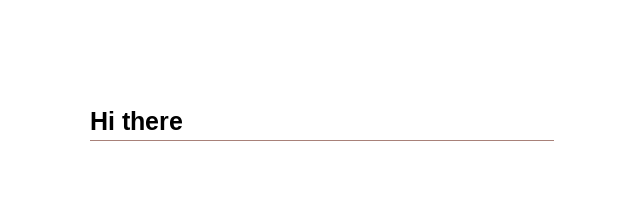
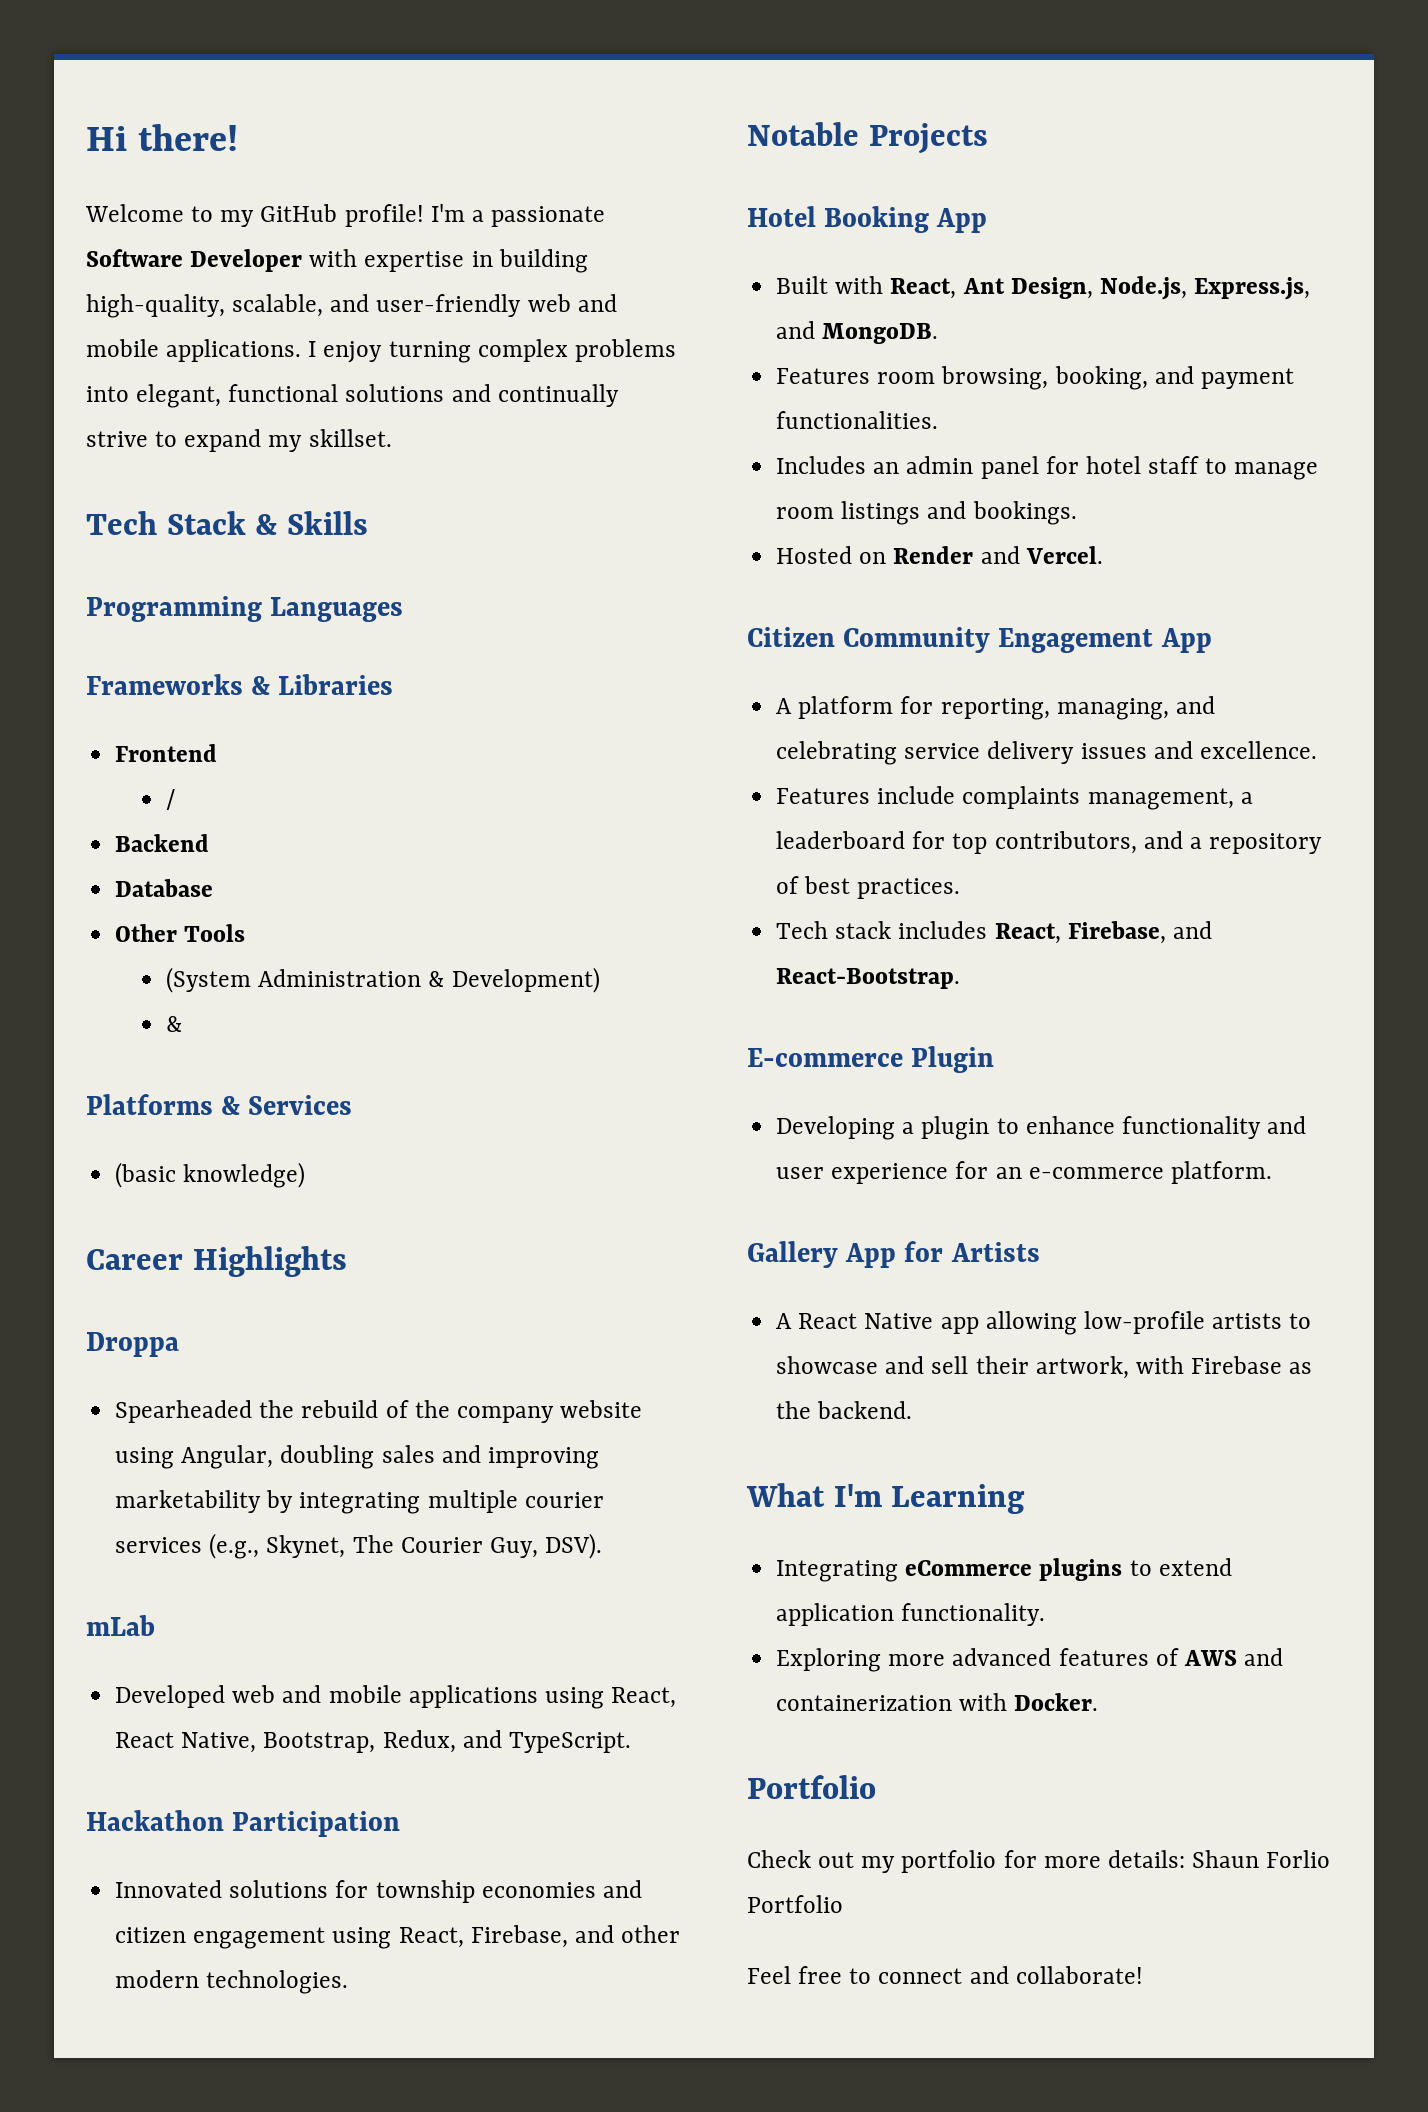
- Hi there
+ Hi there!
+ Welcome to my GitHub profile! I'm a passionate Software Developer with expertise in building high-quality, scalable, and user-friendly web and mobile applications. I enjoy turning complex problems into elegant, functional solutions and continually strive to expand my skillset.
+ Tech Stack & Skills
+ Programming Languages
+ Frameworks & Libraries
+ Frontend
+ /
+ Backend
+ Database
+ Other Tools
+ (System Administration & Development)
+ &
+ Platforms & Services
+ (basic knowledge)
+ Career Highlights
+ Droppa
+ Spearheaded the rebuild of the company website using Angular, doubling sales and improving marketability by integrating multiple courier services (e.g., Skynet, The Courier Guy, DSV).
+ mLab
+ Developed web and mobile applications using React, React Native, Bootstrap, Redux, and TypeScript.
+ Hackathon Participation
+ Innovated solutions for township economies and citizen engagement using React, Firebase, and other modern technologies.
+ Notable Projects
+ Hotel Booking App
+ Built with React, Ant Design, Node.js, Express.js, and MongoDB.
+ Features room browsing, booking, and payment functionalities.
+ Includes an admin panel for hotel staff to manage room listings and bookings.
+ Hosted on Render and Vercel.
+ Citizen Community Engagement App
+ A platform for reporting, managing, and celebrating service delivery issues and excellence.
+ Features include complaints management, a leaderboard for top contributors, and a repository of best practices.
+ Tech stack includes React, Firebase, and React-Bootstrap.
+ E-commerce Plugin
+ Developing a plugin to enhance functionality and user experience for an e-commerce platform.
+ Gallery App for Artists
+ A React Native app allowing low-profile artists to showcase and sell their artwork, with Firebase as the backend.
+ What I'm Learning
+ Integrating eCommerce plugins to extend application functionality.
+ Exploring more advanced features of AWS and containerization with Docker.
+ Portfolio
+ Check out my portfolio for more details: Shaun Forlio Portfolio
+ Feel free to connect and collaborate!

